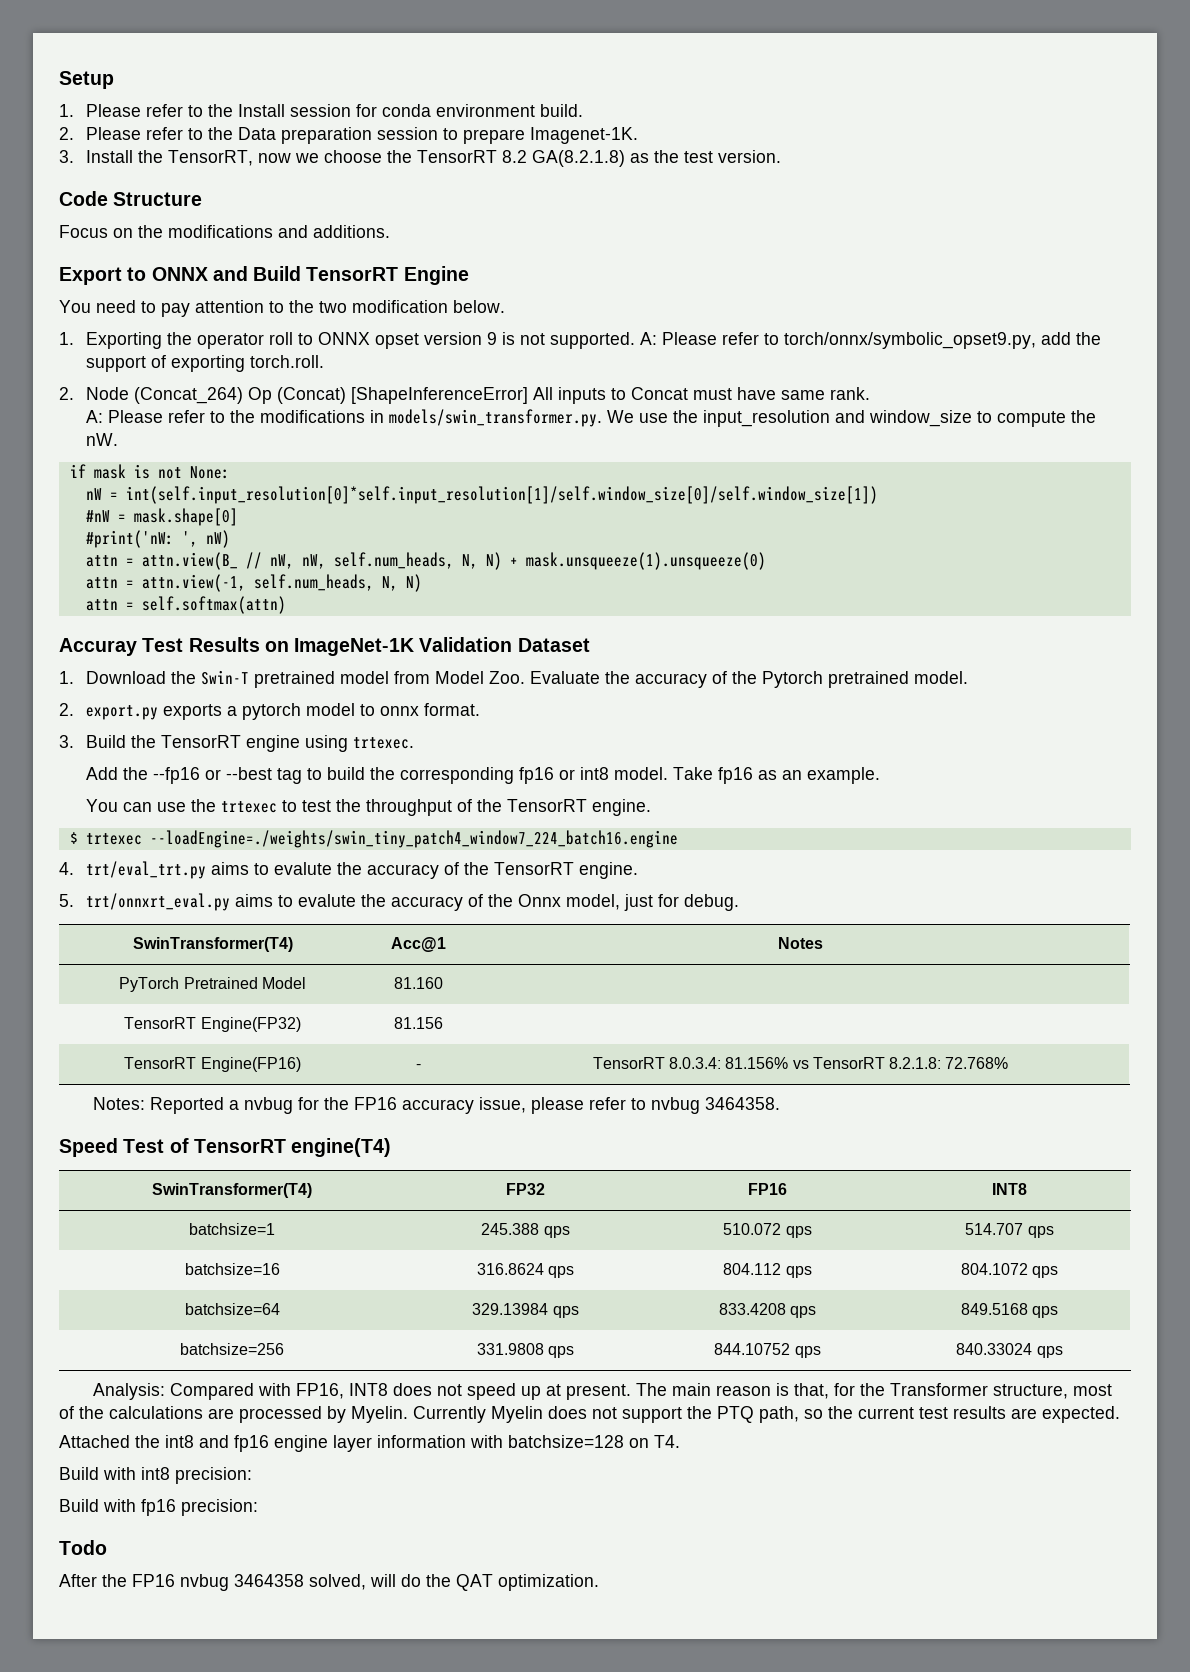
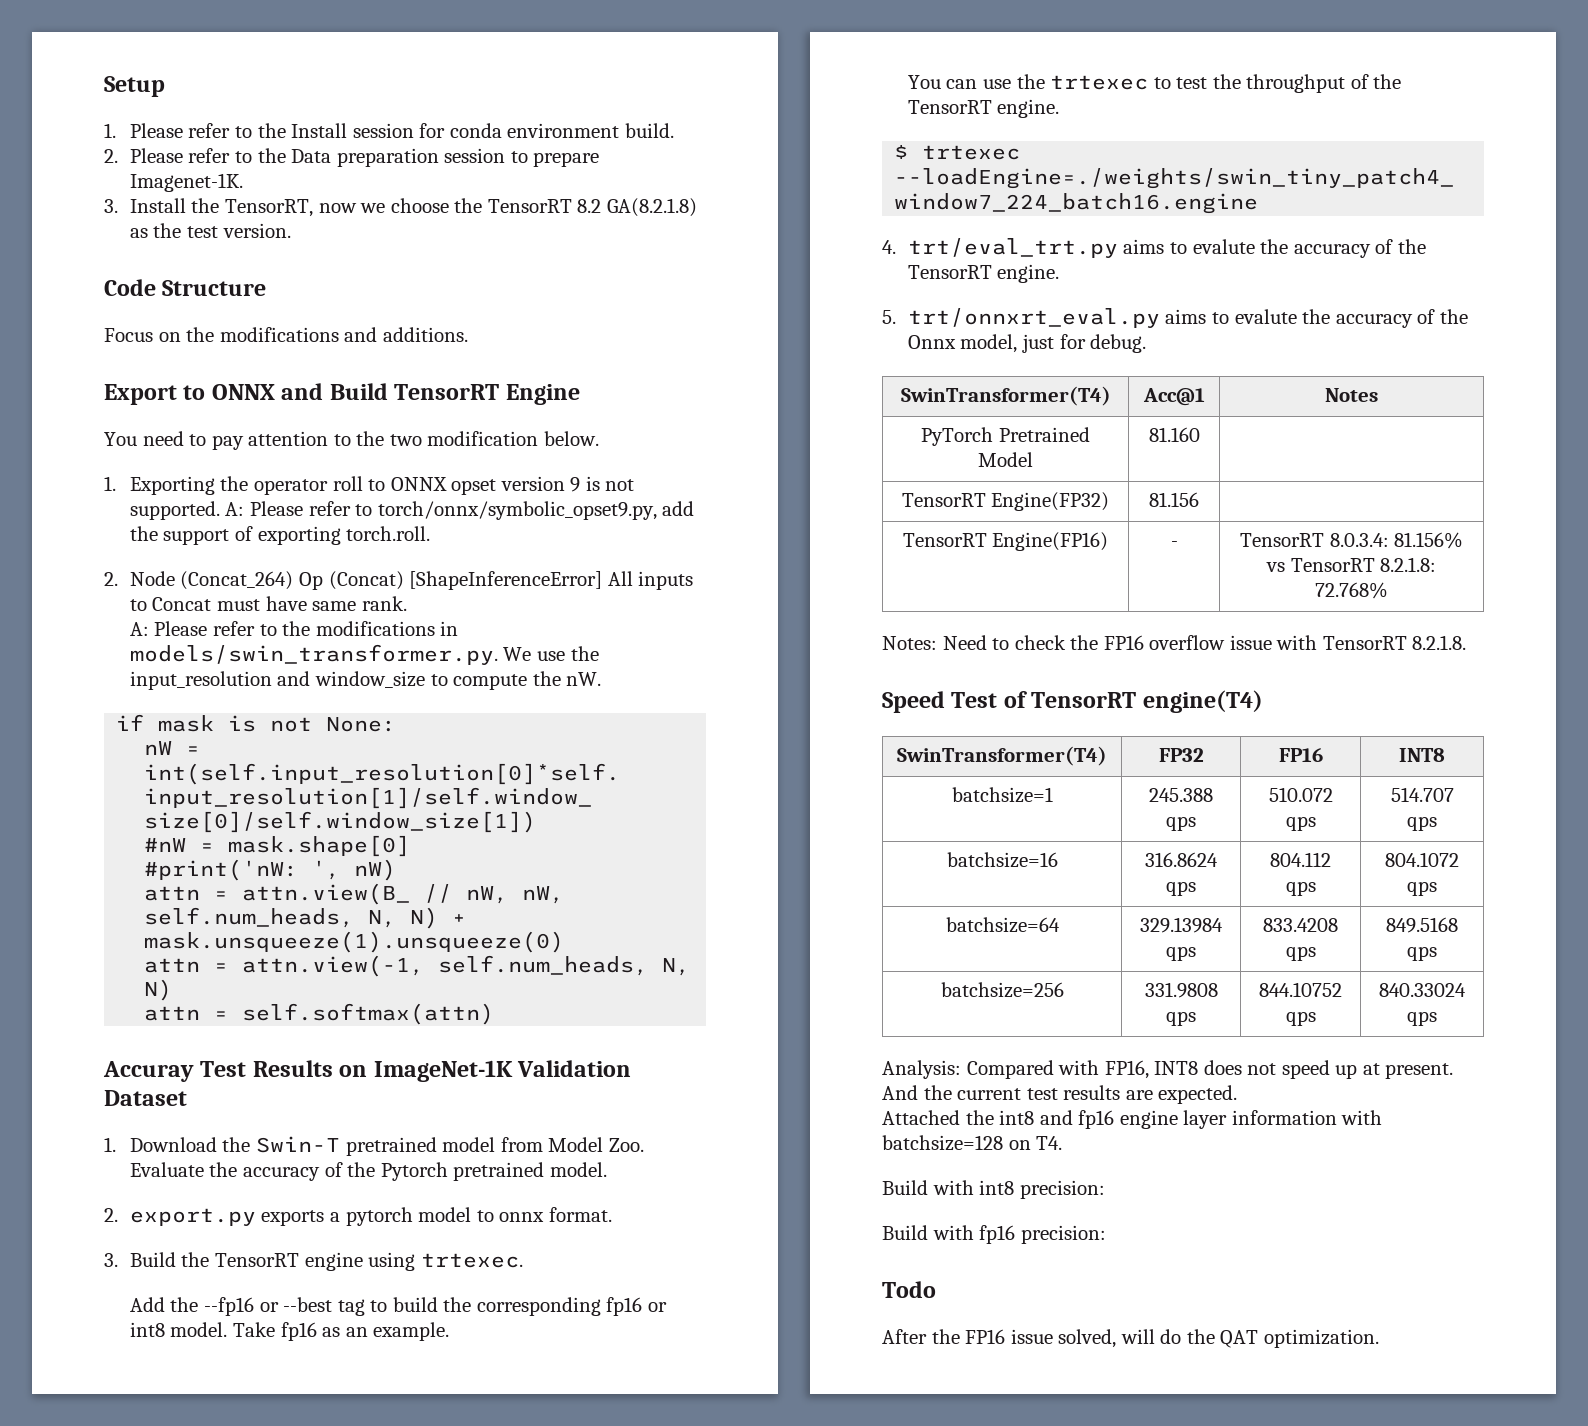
- Notes: Reported a nvbug for the FP16 accuracy issue, please refer to nvbug 3464358.
+ Notes: Need to check the FP16 overflow issue with TensorRT 8.2.1.8.
- The main reason is that, for the Transformer structure, most of the calculations are processed by Myelin. Currently Myelin does not support the PTQ path, so the current test results are expected.
+ And the current test results are expected.
- After the FP16 nvbug 3464358 solved, will do the QAT optimization.
+ After the FP16 issue solved, will do the QAT optimization.

